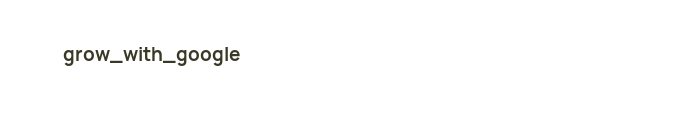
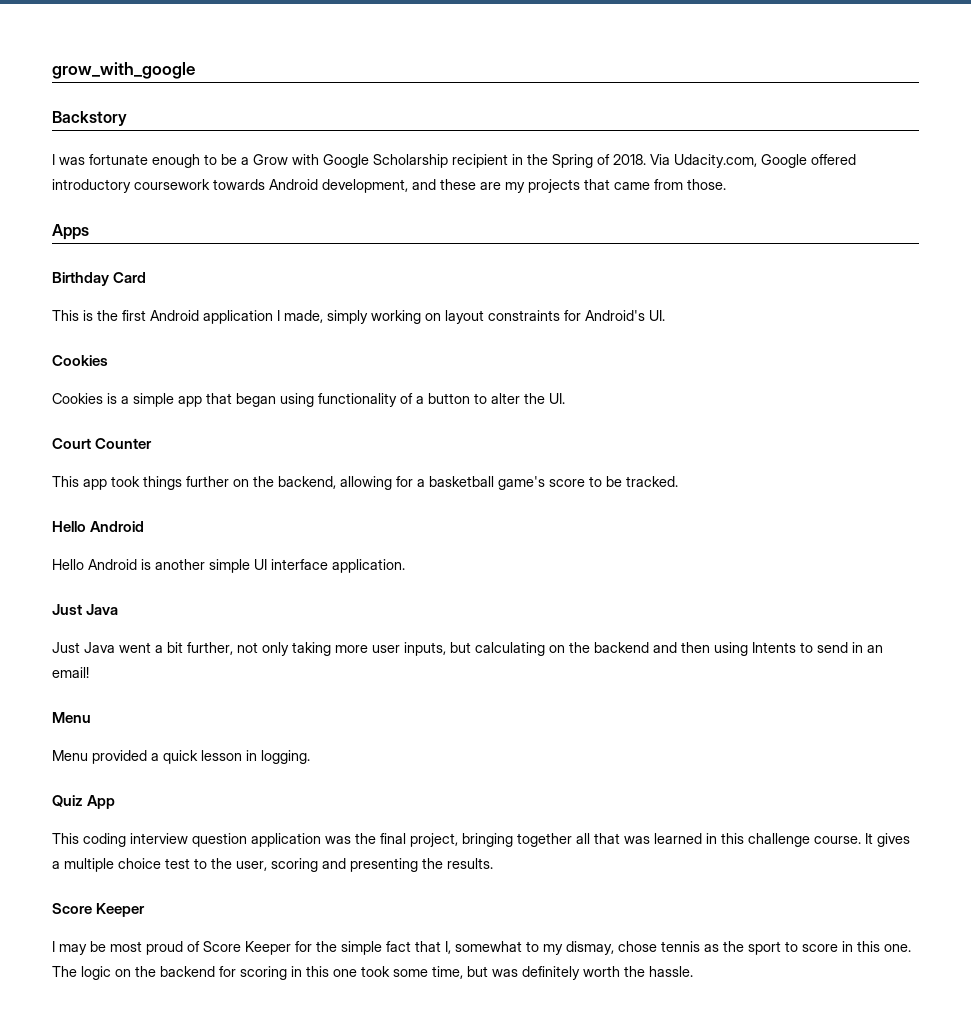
+ Backstory
+ I was fortunate enough to be a Grow with Google Scholarship recipient in the Spring of 2018. Via Udacity.com, Google offered introductory coursework towards Android development, and these are my projects that came from those.
+ Apps
+ Birthday Card
+ This is the first Android application I made, simply working on layout constraints for Android's UI.
+ Cookies
+ Cookies is a simple app that began using functionality of a button to alter the UI.
+ Court Counter
+ This app took things further on the backend, allowing for a basketball game's score to be tracked.
+ Hello Android
+ Hello Android is another simple UI interface application.
+ Just Java
+ Just Java went a bit further, not only taking more user inputs, but calculating on the backend and then using Intents to send in an email!
+ Menu
+ Menu provided a quick lesson in logging.
+ Quiz App
+ This coding interview question application was the final project, bringing together all that was learned in this challenge course. It gives a multiple choice test to the user, scoring and presenting the results.
+ Score Keeper
+ I may be most proud of Score Keeper for the simple fact that I, somewhat to my dismay, chose tennis as the sport to score in this one. The logic on the backend for scoring in this one took some time, but was definitely worth the hassle.

